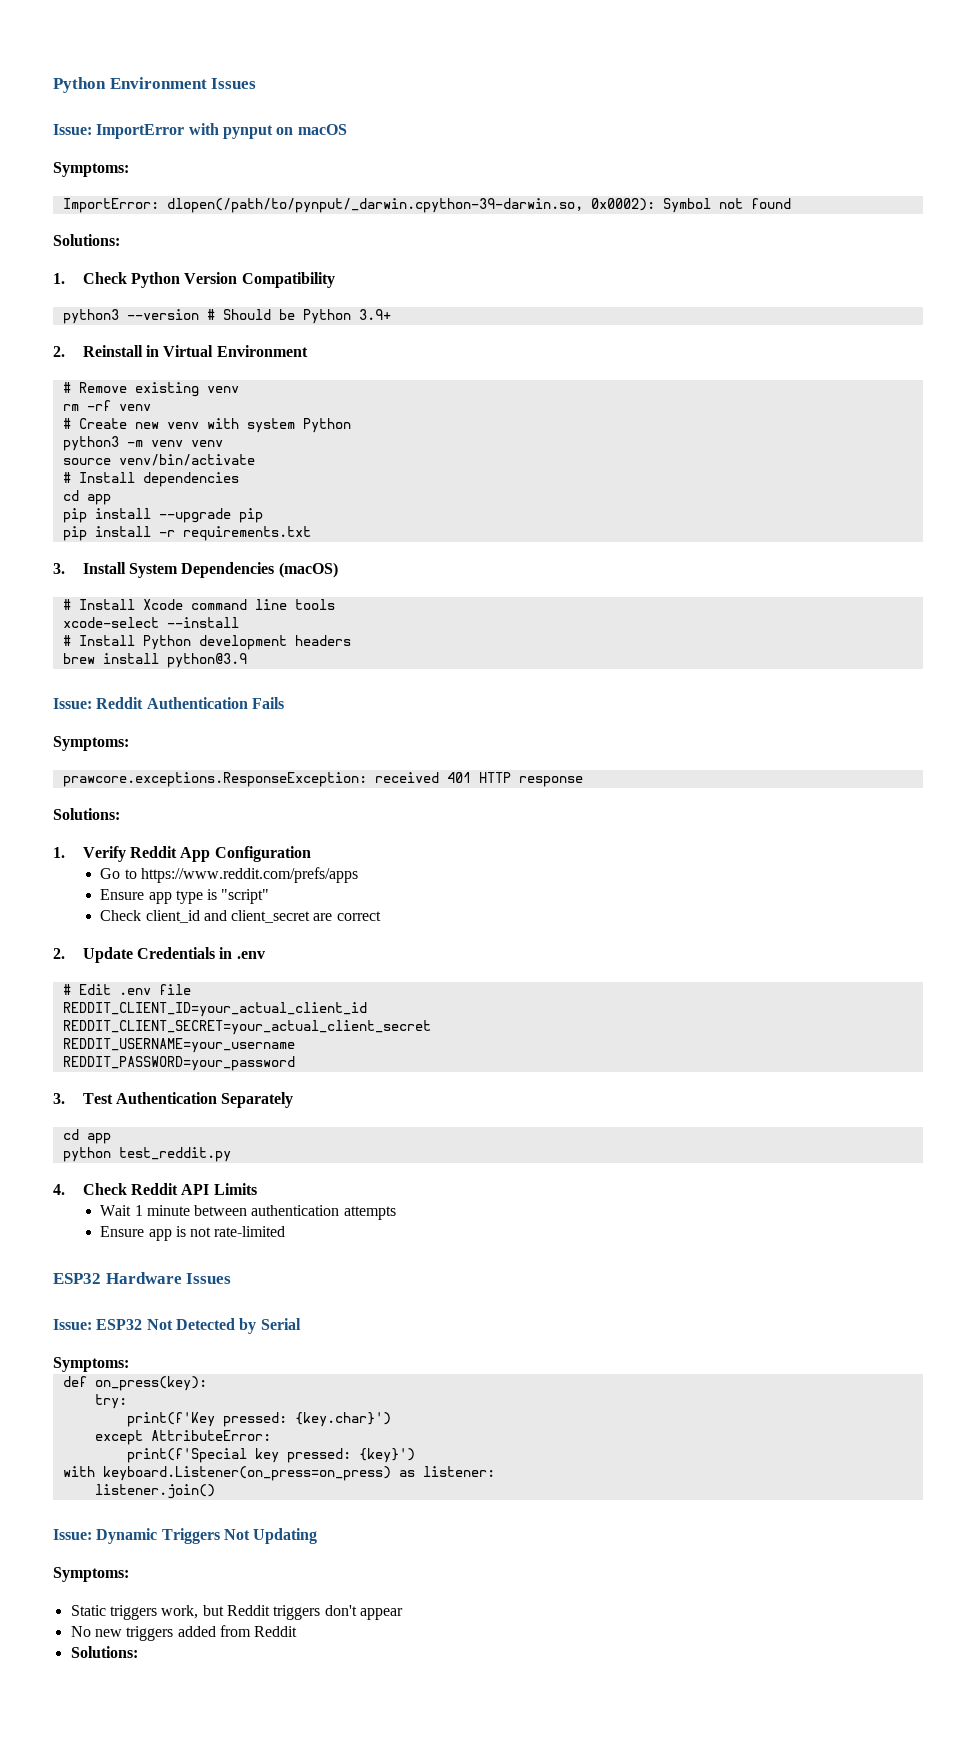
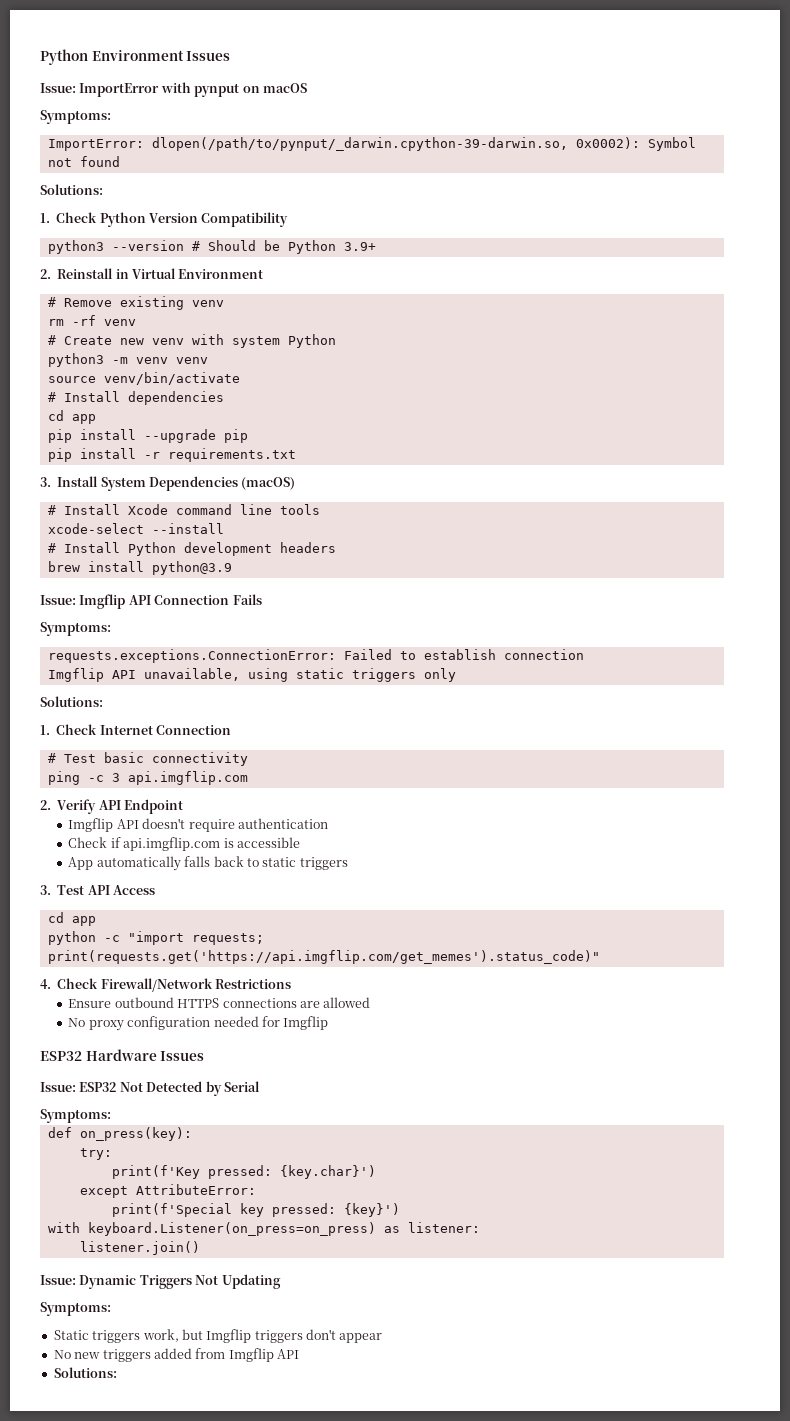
- Issue: Reddit Authentication Fails
+ Issue: Imgflip API Connection Fails
- prawcore.exceptions.ResponseException: received 401 HTTP response
+ requests.exceptions.ConnectionError: Failed to establish connection
+ Imgflip API unavailable, using static triggers only
  Solutions:
- 1. Verify Reddit App Configuration
- Go to https://www.reddit.com/prefs/apps
- Ensure app type is "script"
- Check client_id and client_secret are correct
- 2. Update Credentials in .env
- # Edit .env file
- REDDIT_CLIENT_ID=your_actual_client_id
- REDDIT_CLIENT_SECRET=your_actual_client_secret
- REDDIT_USERNAME=your_username
- REDDIT_PASSWORD=your_password
+ 1. Check Internet Connection
+ # Test basic connectivity
+ ping -c 3 api.imgflip.com
+ 2. Verify API Endpoint
+ Imgflip API doesn't require authentication
+ Check if api.imgflip.com is accessible
+ App automatically falls back to static triggers
- 3. Test Authentication Separately
+ 3. Test API Access
- python test_reddit.py
- 4. Check Reddit API Limits
- Wait 1 minute between authentication attempts
- Ensure app is not rate-limited
+ python -c "import requests; print(requests.get('https://api.imgflip.com/get_memes').status_code)"
+ 4. Check Firewall/Network Restrictions
+ Ensure outbound HTTPS connections are allowed
+ No proxy configuration needed for Imgflip
- Static triggers work, but Reddit triggers don't appear
+ Static triggers work, but Imgflip triggers don't appear
- No new triggers added from Reddit
+ No new triggers added from Imgflip API

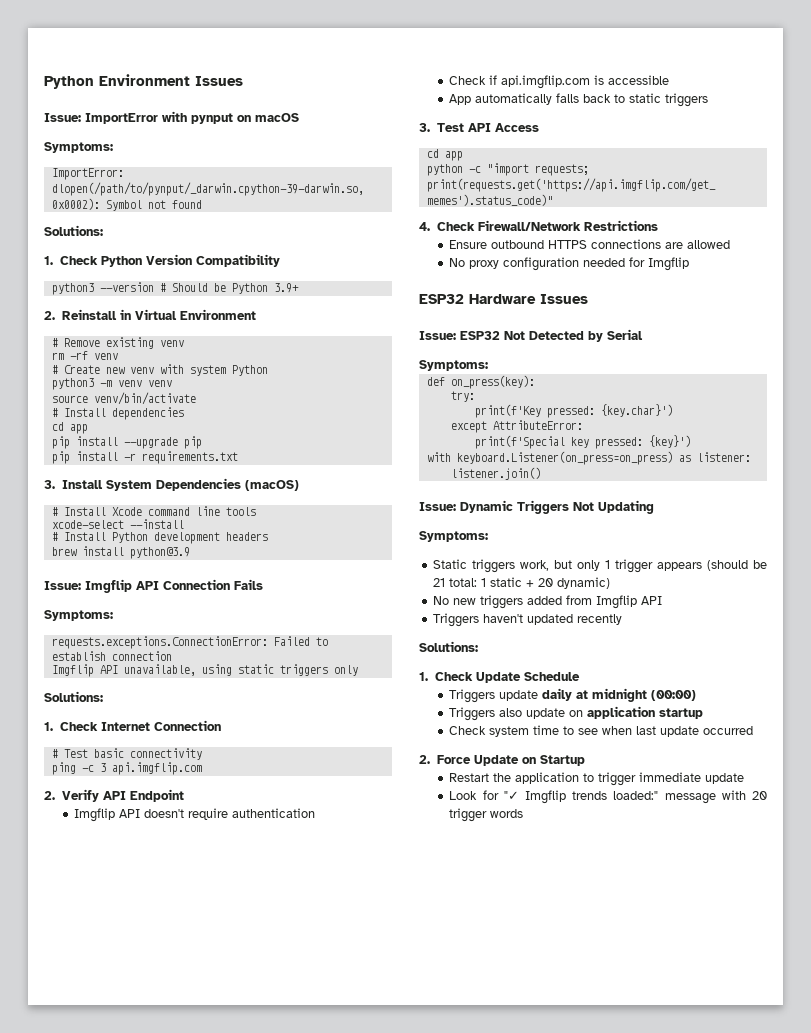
- Static triggers work, but Imgflip triggers don't appear
+ Static triggers work, but only 1 trigger appears (should be 21 total: 1 static + 20 dynamic)
  No new triggers added from Imgflip API
+ Triggers haven't updated recently
  Solutions:
+ 1. Check Update Schedule
+ Triggers update daily at midnight (00:00)
+ Triggers also update on application startup
+ Check system time to see when last update occurred
+ 2. Force Update on Startup
+ Restart the application to trigger immediate update
+ Look for "✓ Imgflip trends loaded:" message with 20 trigger words

